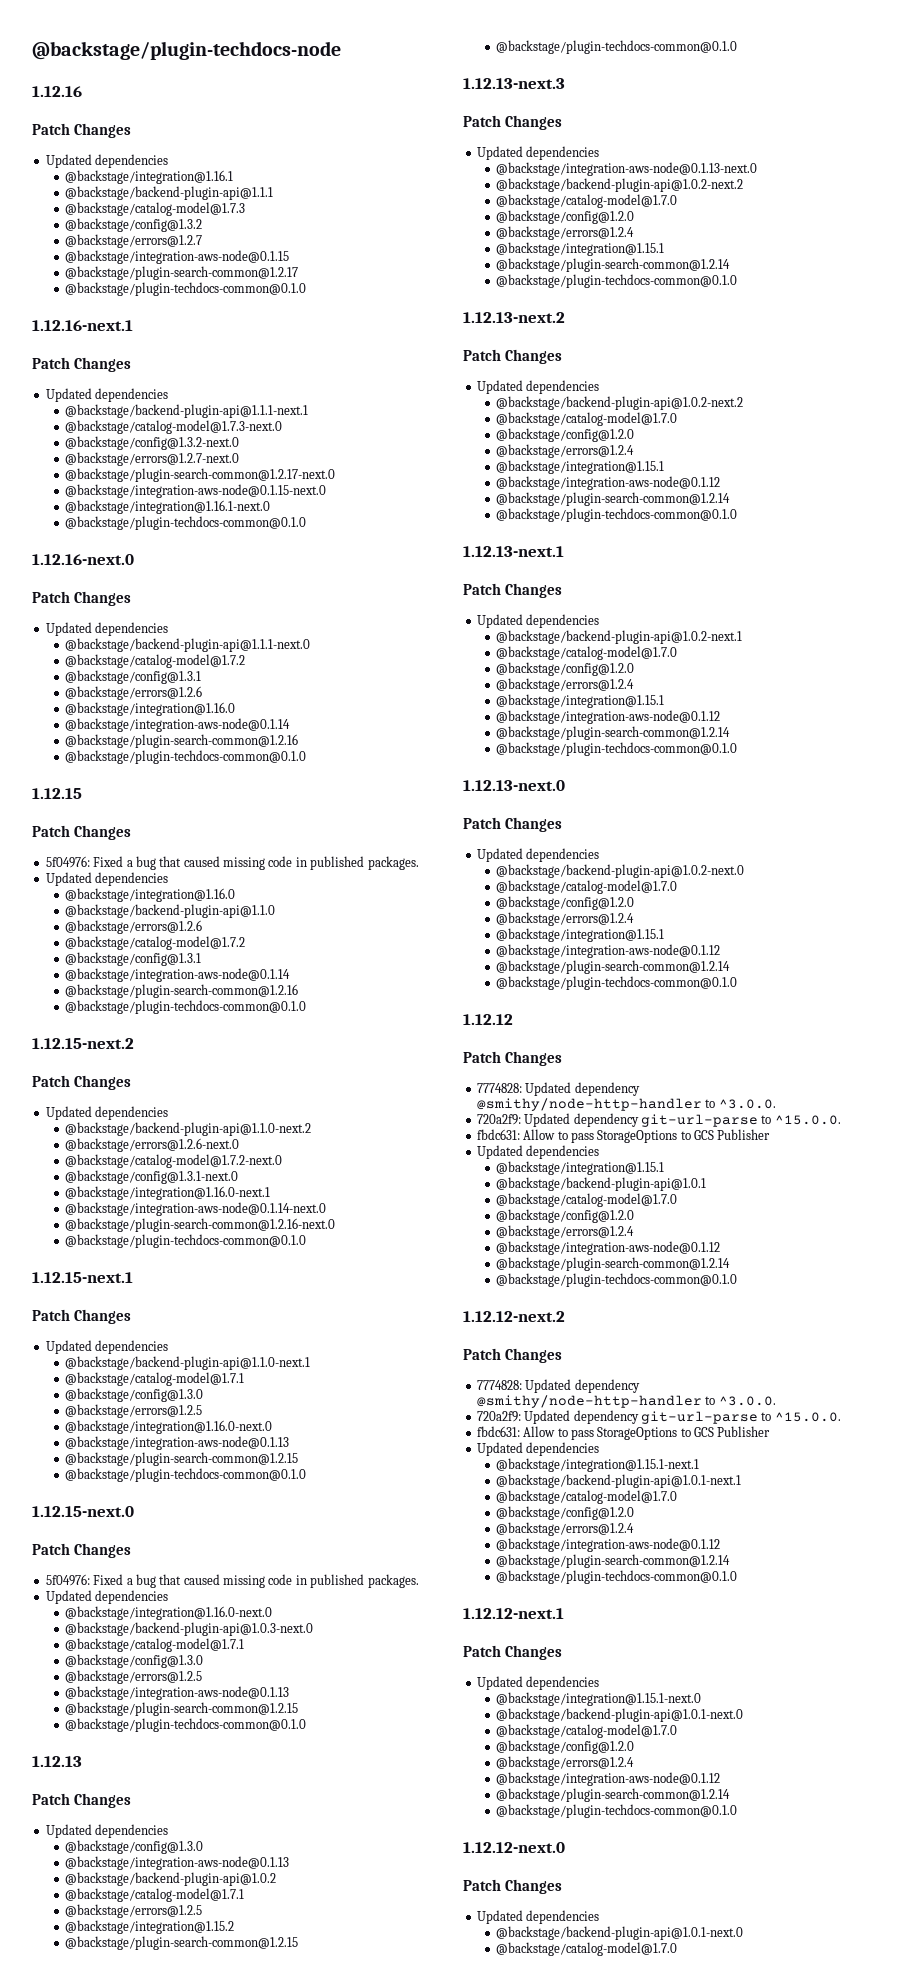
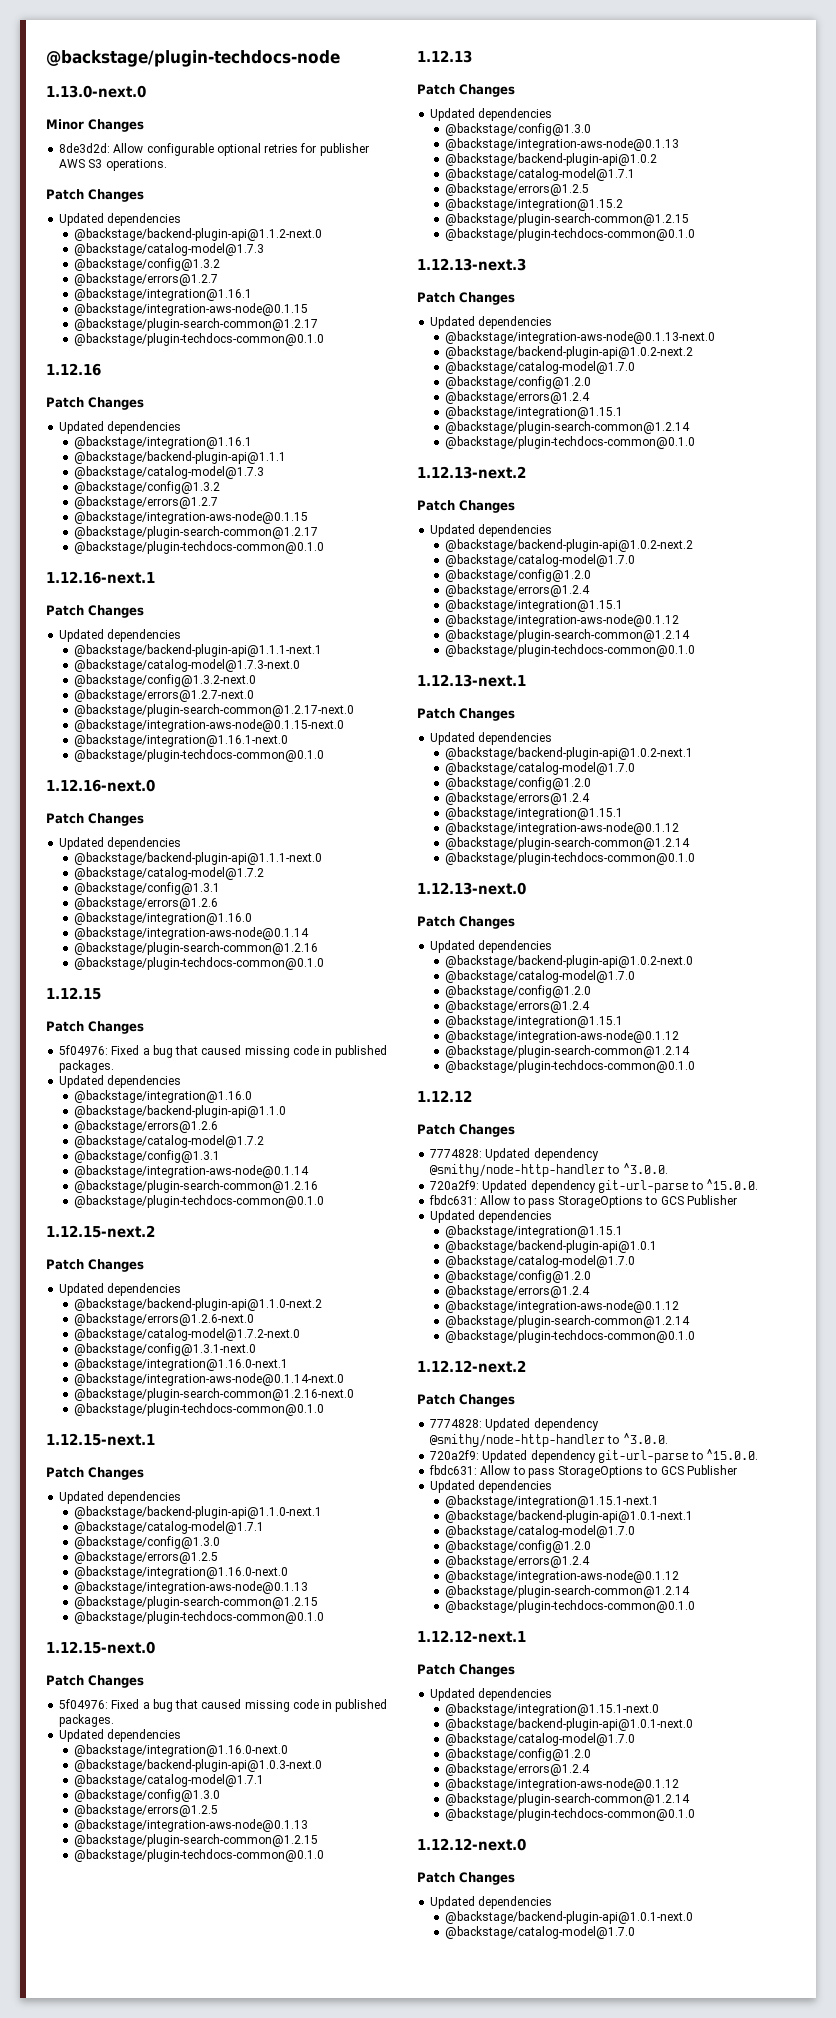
+ 1.13.0-next.0
+ Minor Changes
+ 8de3d2d: Allow configurable optional retries for publisher AWS S3 operations.
+ Patch Changes
+ Updated dependencies
+ @backstage/backend-plugin-api@1.1.2-next.0
+ @backstage/catalog-model@1.7.3
+ @backstage/config@1.3.2
+ @backstage/errors@1.2.7
+ @backstage/integration@1.16.1
+ @backstage/integration-aws-node@0.1.15
+ @backstage/plugin-search-common@1.2.17
+ @backstage/plugin-techdocs-common@0.1.0

